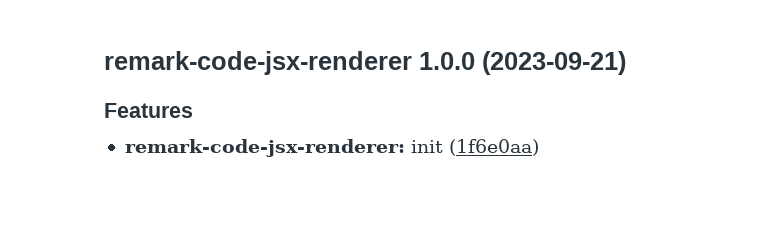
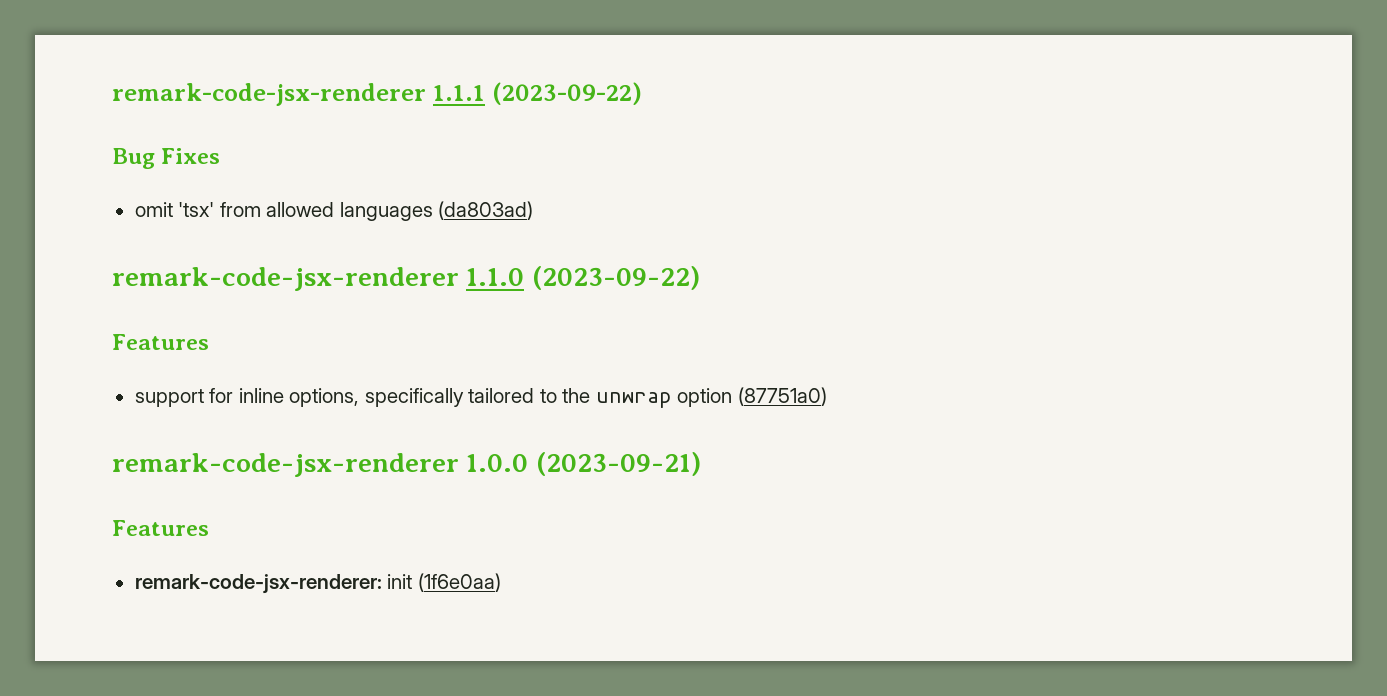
+ remark-code-jsx-renderer 1.1.1 (2023-09-22)
+ Bug Fixes
+ omit 'tsx' from allowed languages (da803ad)
+ remark-code-jsx-renderer 1.1.0 (2023-09-22)
+ Features
+ support for inline options, specifically tailored to the unwrap option (87751a0)

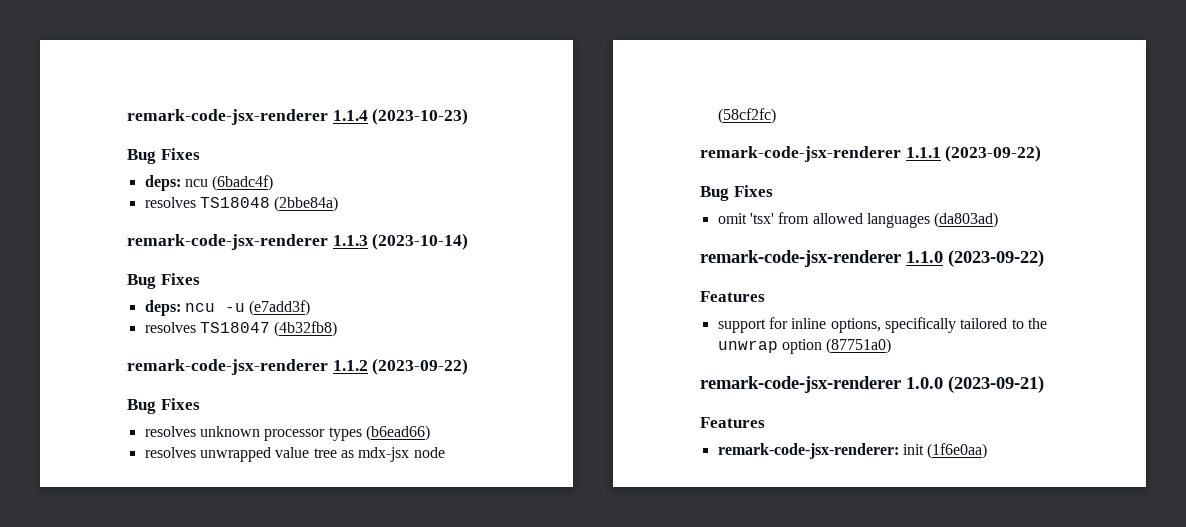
+ remark-code-jsx-renderer 1.1.4 (2023-10-23)
+ Bug Fixes
+ deps: ncu (6badc4f)
+ resolves TS18048 (2bbe84a)
+ remark-code-jsx-renderer 1.1.3 (2023-10-14)
+ Bug Fixes
+ deps: ncu -u (e7add3f)
+ resolves TS18047 (4b32fb8)
+ remark-code-jsx-renderer 1.1.2 (2023-09-22)
+ Bug Fixes
+ resolves unknown processor types (b6ead66)
+ resolves unwrapped value tree as mdx-jsx node (58cf2fc)

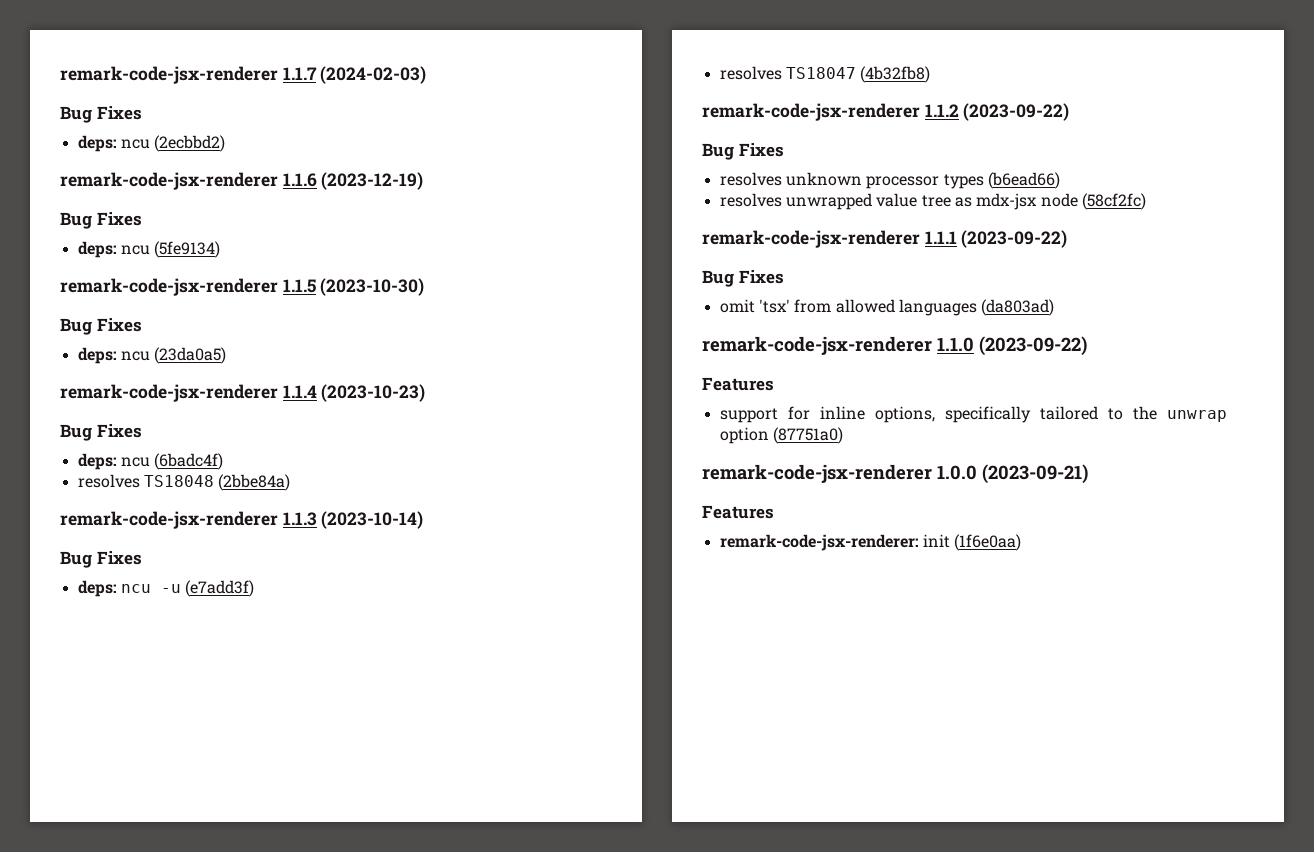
+ remark-code-jsx-renderer 1.1.7 (2024-02-03)
+ Bug Fixes
+ deps: ncu (2ecbbd2)
+ remark-code-jsx-renderer 1.1.6 (2023-12-19)
+ Bug Fixes
+ deps: ncu (5fe9134)
+ remark-code-jsx-renderer 1.1.5 (2023-10-30)
+ Bug Fixes
+ deps: ncu (23da0a5)

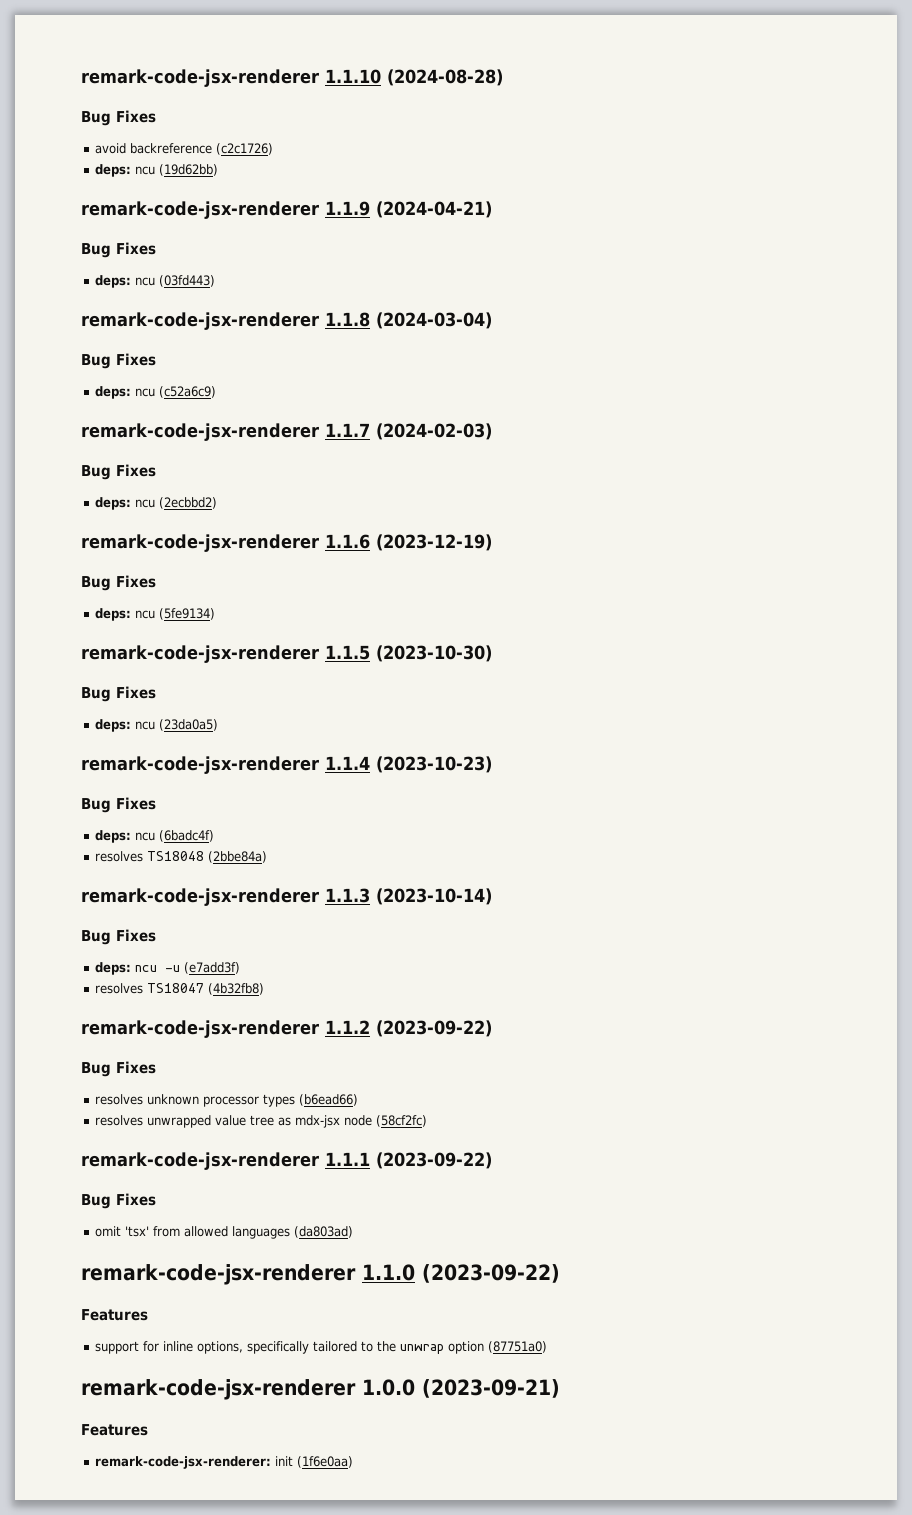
+ remark-code-jsx-renderer 1.1.10 (2024-08-28)
+ Bug Fixes
+ avoid backreference (c2c1726)
+ deps: ncu (19d62bb)
+ remark-code-jsx-renderer 1.1.9 (2024-04-21)
+ Bug Fixes
+ deps: ncu (03fd443)
+ remark-code-jsx-renderer 1.1.8 (2024-03-04)
+ Bug Fixes
+ deps: ncu (c52a6c9)

